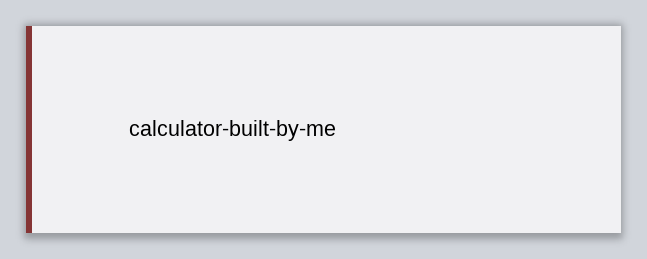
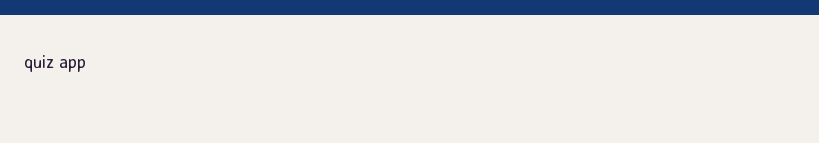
- calculator-built-by-me
+ quiz app

